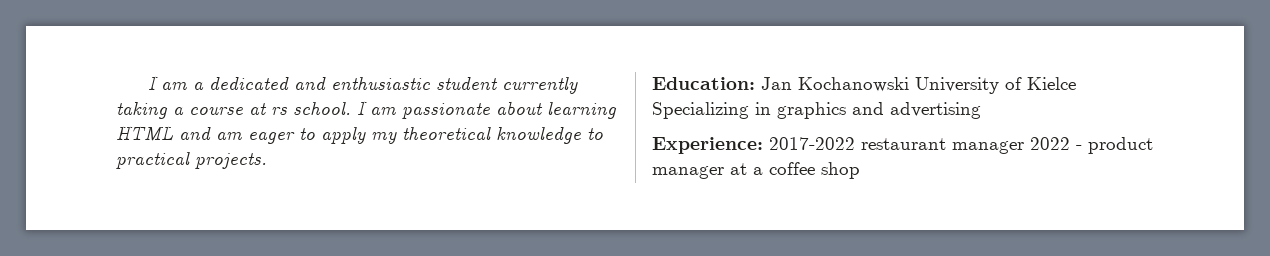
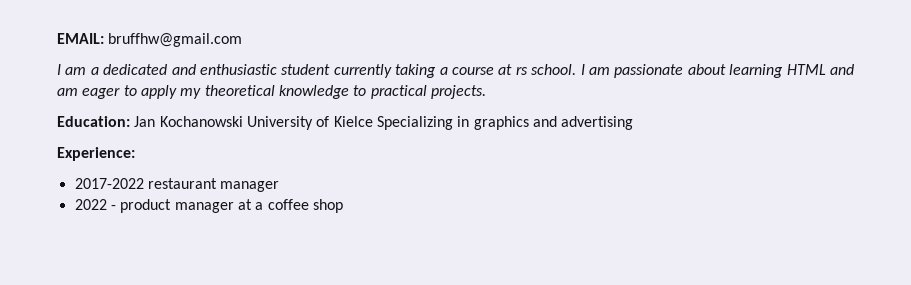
+ EMAIL: bruffhw@gmail.com
- Experience: 2017-2022 restaurant manager 2022 - product manager at a coffee shop
+ Experience:
+ 2017-2022 restaurant manager
+ 2022 - product manager at a coffee shop

